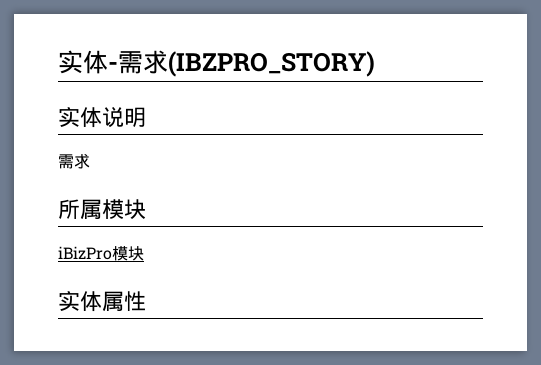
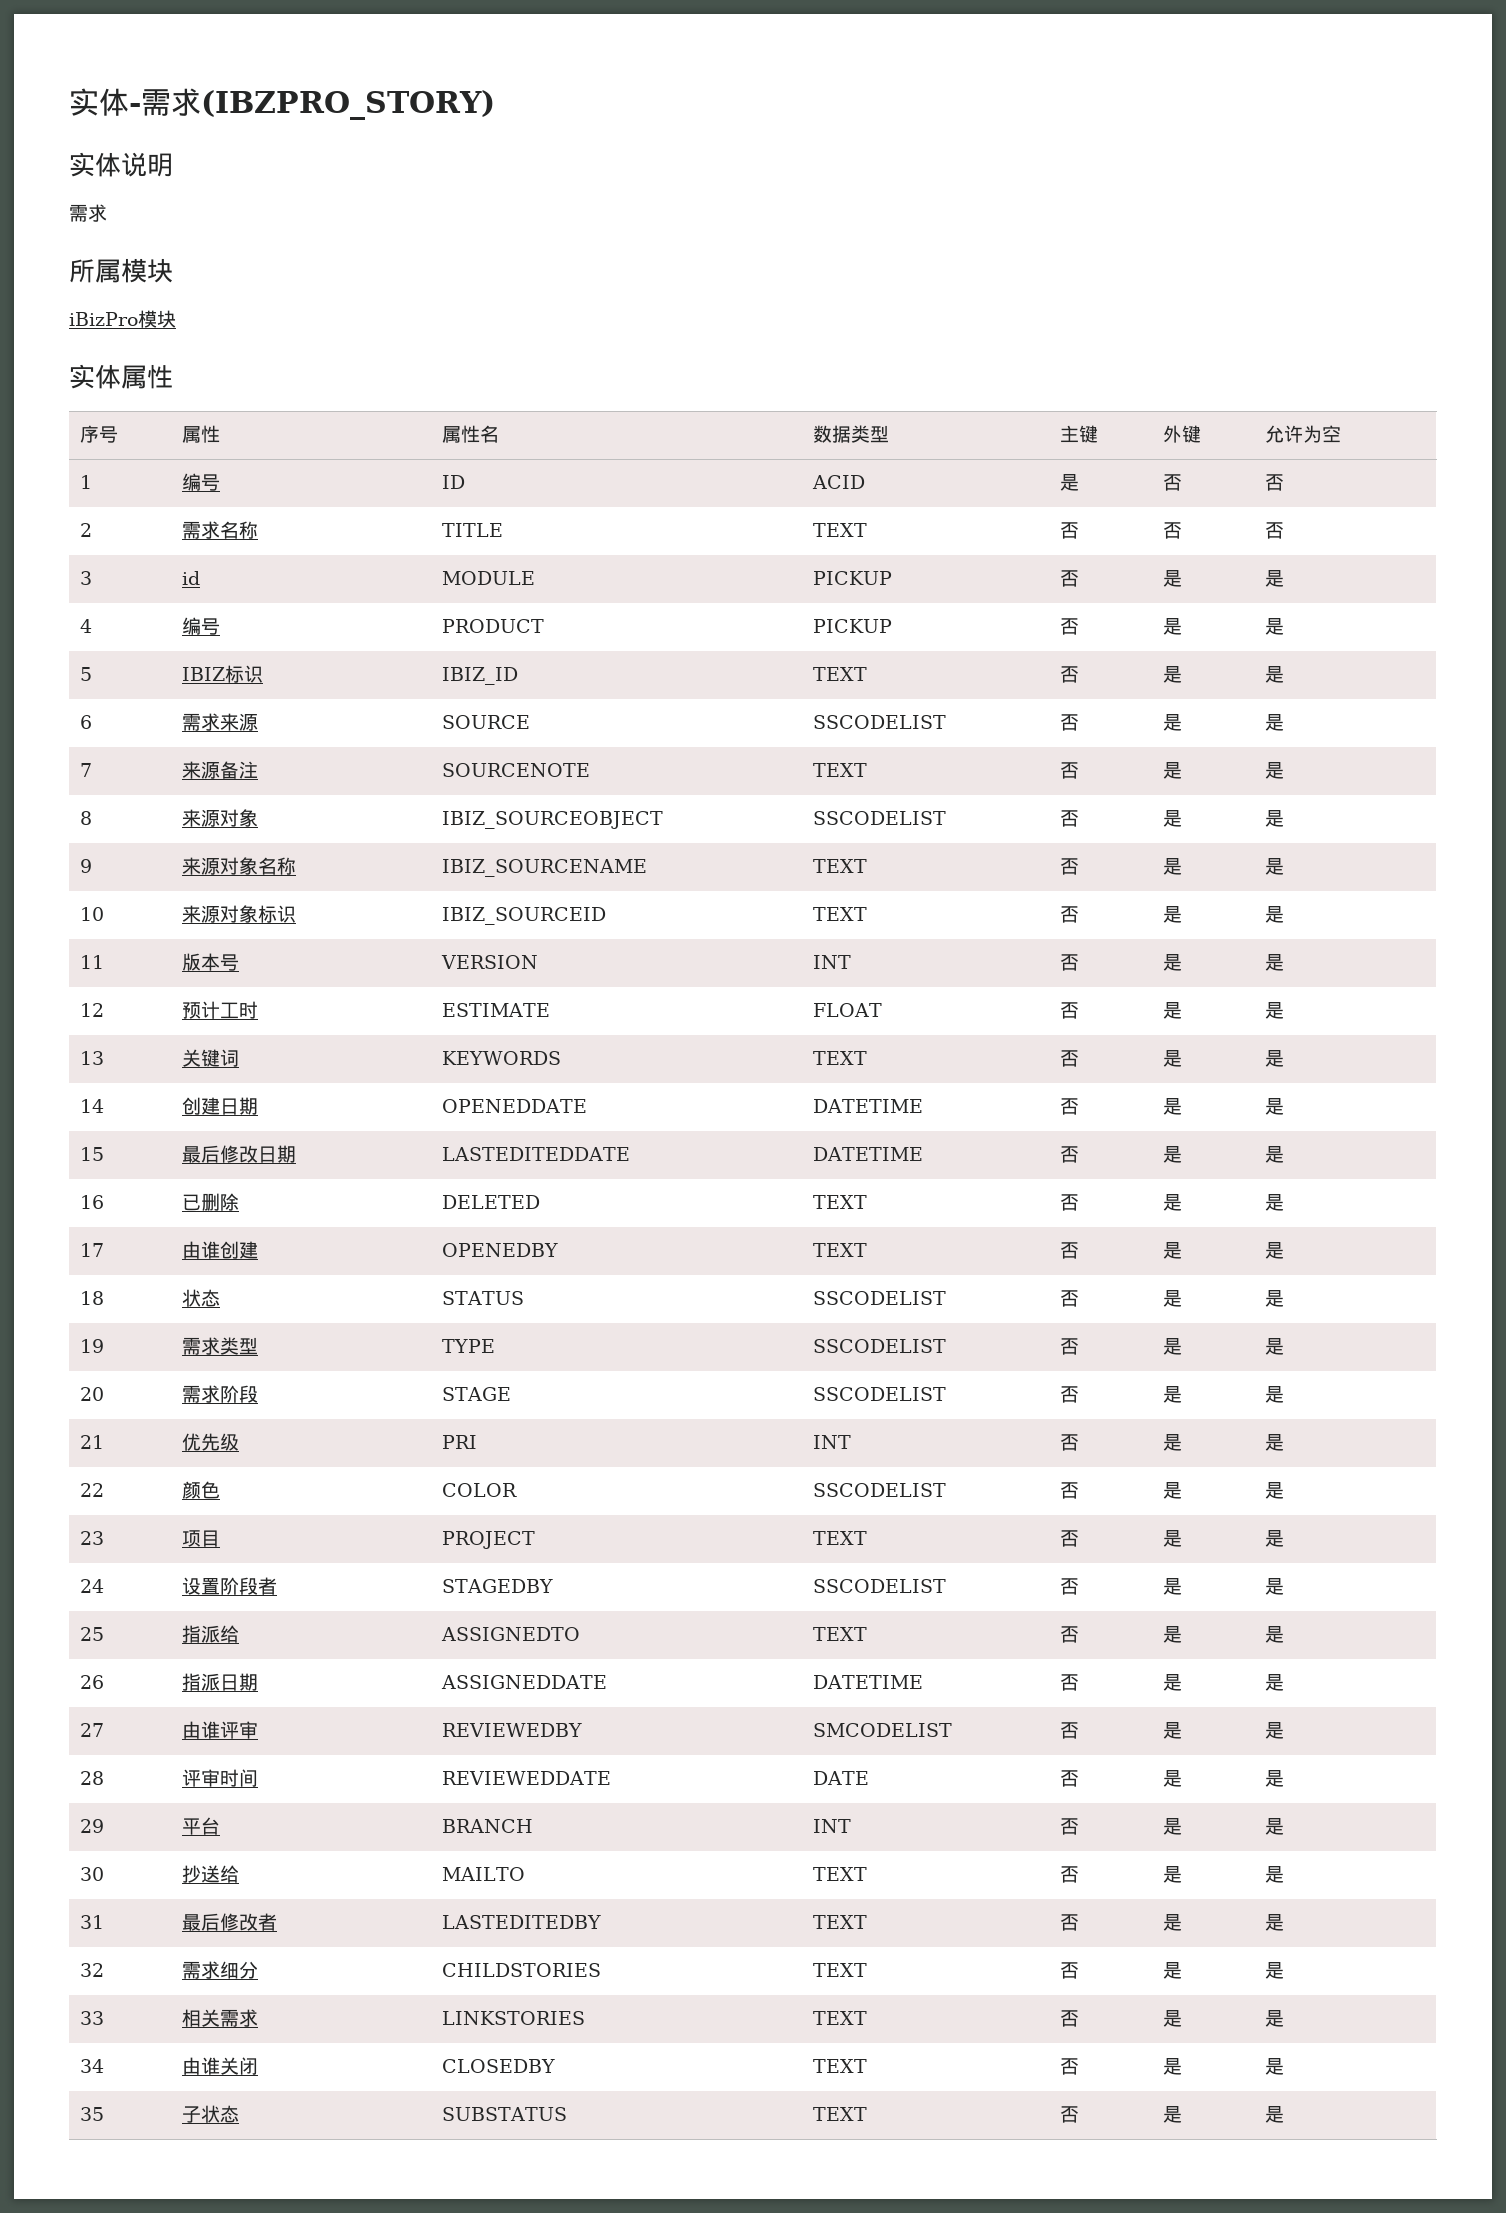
+ 序号 | 属性 | 属性名 | 数据类型 | 主键 | 外键 | 允许为空
+ 1 | 编号 | ID | ACID | 是 | 否 | 否
+ 2 | 需求名称 | TITLE | TEXT | 否 | 否 | 否
+ 3 | id | MODULE | PICKUP | 否 | 是 | 是
+ 4 | 编号 | PRODUCT | PICKUP | 否 | 是 | 是
+ 5 | IBIZ标识 | IBIZ_ID | TEXT | 否 | 是 | 是
+ 6 | 需求来源 | SOURCE | SSCODELIST | 否 | 是 | 是
+ 7 | 来源备注 | SOURCENOTE | TEXT | 否 | 是 | 是
+ 8 | 来源对象 | IBIZ_SOURCEOBJECT | SSCODELIST | 否 | 是 | 是
+ 9 | 来源对象名称 | IBIZ_SOURCENAME | TEXT | 否 | 是 | 是
+ 10 | 来源对象标识 | IBIZ_SOURCEID | TEXT | 否 | 是 | 是
+ 11 | 版本号 | VERSION | INT | 否 | 是 | 是
+ 12 | 预计工时 | ESTIMATE | FLOAT | 否 | 是 | 是
+ 13 | 关键词 | KEYWORDS | TEXT | 否 | 是 | 是
+ 14 | 创建日期 | OPENEDDATE | DATETIME | 否 | 是 | 是
+ 15 | 最后修改日期 | LASTEDITEDDATE | DATETIME | 否 | 是 | 是
+ 16 | 已删除 | DELETED | TEXT | 否 | 是 | 是
+ 17 | 由谁创建 | OPENEDBY | TEXT | 否 | 是 | 是
+ 18 | 状态 | STATUS | SSCODELIST | 否 | 是 | 是
+ 19 | 需求类型 | TYPE | SSCODELIST | 否 | 是 | 是
+ 20 | 需求阶段 | STAGE | SSCODELIST | 否 | 是 | 是
+ 21 | 优先级 | PRI | INT | 否 | 是 | 是
+ 22 | 颜色 | COLOR | SSCODELIST | 否 | 是 | 是
+ 23 | 项目 | PROJECT | TEXT | 否 | 是 | 是
+ 24 | 设置阶段者 | STAGEDBY | SSCODELIST | 否 | 是 | 是
+ 25 | 指派给 | ASSIGNEDTO | TEXT | 否 | 是 | 是
+ 26 | 指派日期 | ASSIGNEDDATE | DATETIME | 否 | 是 | 是
+ 27 | 由谁评审 | REVIEWEDBY | SMCODELIST | 否 | 是 | 是
+ 28 | 评审时间 | REVIEWEDDATE | DATE | 否 | 是 | 是
+ 29 | 平台 | BRANCH | INT | 否 | 是 | 是
+ 30 | 抄送给 | MAILTO | TEXT | 否 | 是 | 是
+ 31 | 最后修改者 | LASTEDITEDBY | TEXT | 否 | 是 | 是
+ 32 | 需求细分 | CHILDSTORIES | TEXT | 否 | 是 | 是
+ 33 | 相关需求 | LINKSTORIES | TEXT | 否 | 是 | 是
+ 34 | 由谁关闭 | CLOSEDBY | TEXT | 否 | 是 | 是
+ 35 | 子状态 | SUBSTATUS | TEXT | 否 | 是 | 是

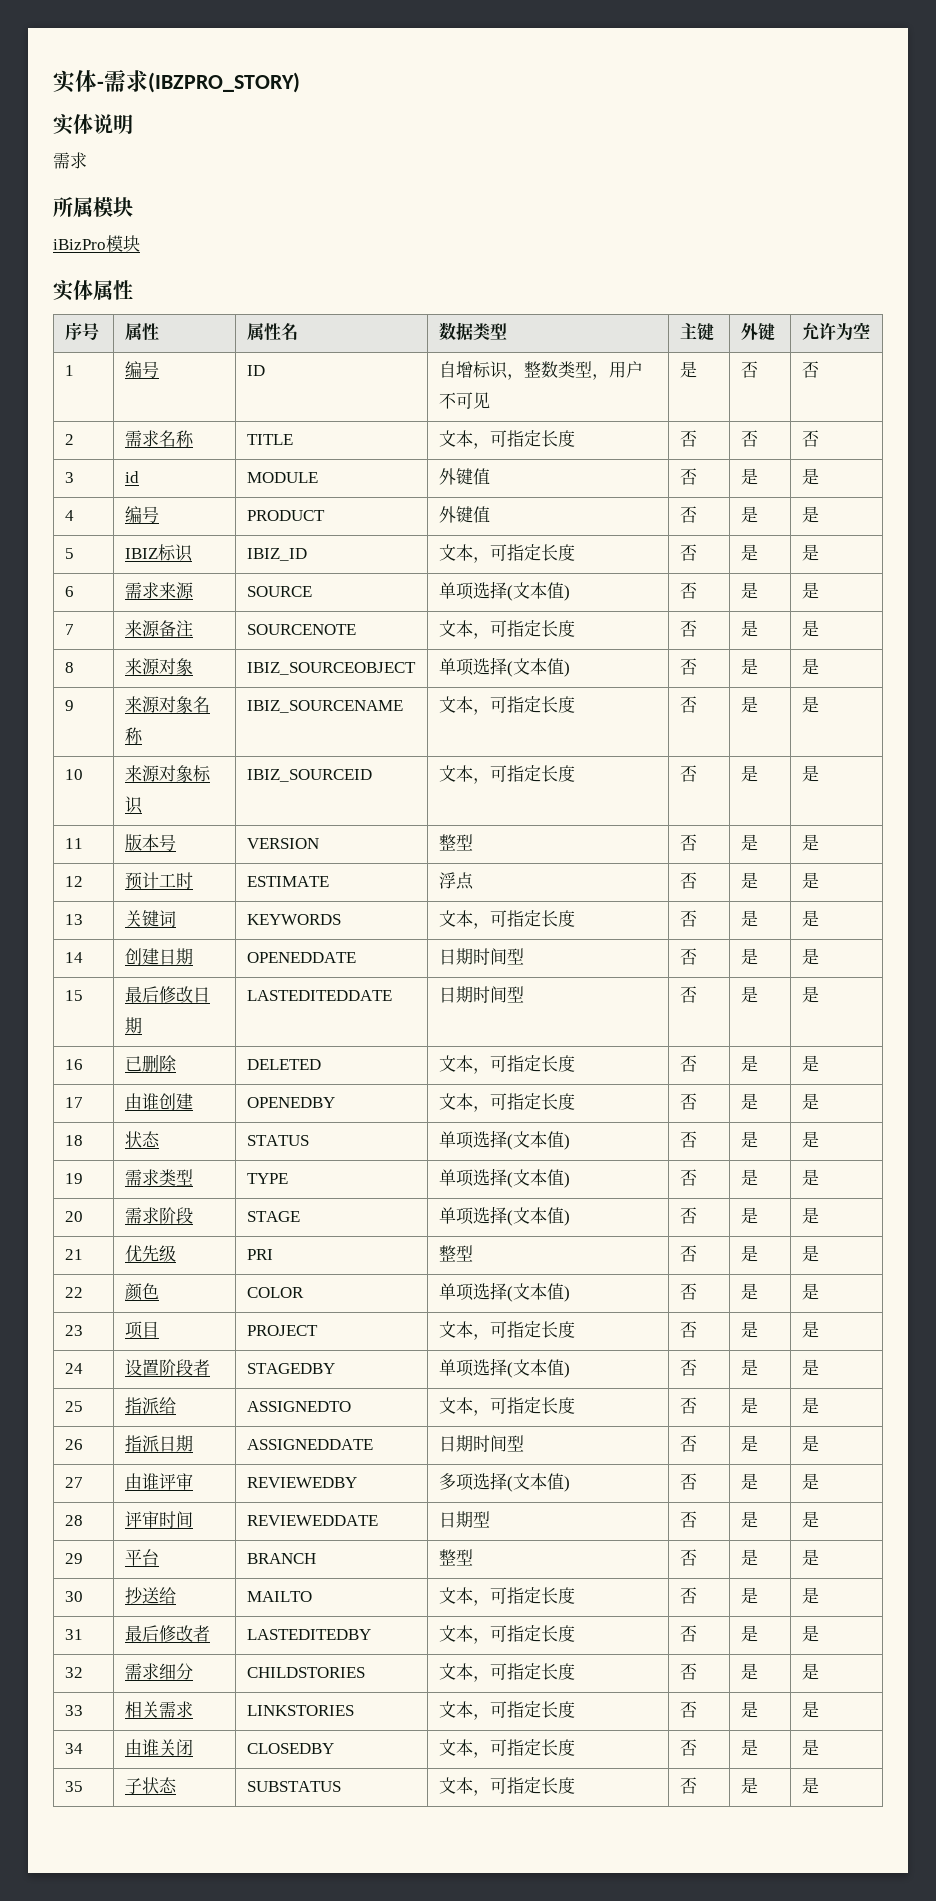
- 1 | 编号 | ID | ACID | 是 | 否 | 否
+ 1 | 编号 | ID | 自增标识，整数类型，用户不可见 | 是 | 否 | 否
- 2 | 需求名称 | TITLE | TEXT | 否 | 否 | 否
+ 2 | 需求名称 | TITLE | 文本，可指定长度 | 否 | 否 | 否
- 3 | id | MODULE | PICKUP | 否 | 是 | 是
+ 3 | id | MODULE | 外键值 | 否 | 是 | 是
- 4 | 编号 | PRODUCT | PICKUP | 否 | 是 | 是
+ 4 | 编号 | PRODUCT | 外键值 | 否 | 是 | 是
- 5 | IBIZ标识 | IBIZ_ID | TEXT | 否 | 是 | 是
+ 5 | IBIZ标识 | IBIZ_ID | 文本，可指定长度 | 否 | 是 | 是
- 6 | 需求来源 | SOURCE | SSCODELIST | 否 | 是 | 是
+ 6 | 需求来源 | SOURCE | 单项选择(文本值) | 否 | 是 | 是
- 7 | 来源备注 | SOURCENOTE | TEXT | 否 | 是 | 是
+ 7 | 来源备注 | SOURCENOTE | 文本，可指定长度 | 否 | 是 | 是
- 8 | 来源对象 | IBIZ_SOURCEOBJECT | SSCODELIST | 否 | 是 | 是
+ 8 | 来源对象 | IBIZ_SOURCEOBJECT | 单项选择(文本值) | 否 | 是 | 是
- 9 | 来源对象名称 | IBIZ_SOURCENAME | TEXT | 否 | 是 | 是
+ 9 | 来源对象名称 | IBIZ_SOURCENAME | 文本，可指定长度 | 否 | 是 | 是
- 10 | 来源对象标识 | IBIZ_SOURCEID | TEXT | 否 | 是 | 是
+ 10 | 来源对象标识 | IBIZ_SOURCEID | 文本，可指定长度 | 否 | 是 | 是
- 11 | 版本号 | VERSION | INT | 否 | 是 | 是
+ 11 | 版本号 | VERSION | 整型 | 否 | 是 | 是
- 12 | 预计工时 | ESTIMATE | FLOAT | 否 | 是 | 是
+ 12 | 预计工时 | ESTIMATE | 浮点 | 否 | 是 | 是
- 13 | 关键词 | KEYWORDS | TEXT | 否 | 是 | 是
+ 13 | 关键词 | KEYWORDS | 文本，可指定长度 | 否 | 是 | 是
- 14 | 创建日期 | OPENEDDATE | DATETIME | 否 | 是 | 是
+ 14 | 创建日期 | OPENEDDATE | 日期时间型 | 否 | 是 | 是
- 15 | 最后修改日期 | LASTEDITEDDATE | DATETIME | 否 | 是 | 是
+ 15 | 最后修改日期 | LASTEDITEDDATE | 日期时间型 | 否 | 是 | 是
- 16 | 已删除 | DELETED | TEXT | 否 | 是 | 是
+ 16 | 已删除 | DELETED | 文本，可指定长度 | 否 | 是 | 是
- 17 | 由谁创建 | OPENEDBY | TEXT | 否 | 是 | 是
+ 17 | 由谁创建 | OPENEDBY | 文本，可指定长度 | 否 | 是 | 是
- 18 | 状态 | STATUS | SSCODELIST | 否 | 是 | 是
+ 18 | 状态 | STATUS | 单项选择(文本值) | 否 | 是 | 是
- 19 | 需求类型 | TYPE | SSCODELIST | 否 | 是 | 是
+ 19 | 需求类型 | TYPE | 单项选择(文本值) | 否 | 是 | 是
- 20 | 需求阶段 | STAGE | SSCODELIST | 否 | 是 | 是
+ 20 | 需求阶段 | STAGE | 单项选择(文本值) | 否 | 是 | 是
- 21 | 优先级 | PRI | INT | 否 | 是 | 是
+ 21 | 优先级 | PRI | 整型 | 否 | 是 | 是
- 22 | 颜色 | COLOR | SSCODELIST | 否 | 是 | 是
+ 22 | 颜色 | COLOR | 单项选择(文本值) | 否 | 是 | 是
- 23 | 项目 | PROJECT | TEXT | 否 | 是 | 是
+ 23 | 项目 | PROJECT | 文本，可指定长度 | 否 | 是 | 是
- 24 | 设置阶段者 | STAGEDBY | SSCODELIST | 否 | 是 | 是
+ 24 | 设置阶段者 | STAGEDBY | 单项选择(文本值) | 否 | 是 | 是
- 25 | 指派给 | ASSIGNEDTO | TEXT | 否 | 是 | 是
+ 25 | 指派给 | ASSIGNEDTO | 文本，可指定长度 | 否 | 是 | 是
- 26 | 指派日期 | ASSIGNEDDATE | DATETIME | 否 | 是 | 是
+ 26 | 指派日期 | ASSIGNEDDATE | 日期时间型 | 否 | 是 | 是
- 27 | 由谁评审 | REVIEWEDBY | SMCODELIST | 否 | 是 | 是
+ 27 | 由谁评审 | REVIEWEDBY | 多项选择(文本值) | 否 | 是 | 是
- 28 | 评审时间 | REVIEWEDDATE | DATE | 否 | 是 | 是
+ 28 | 评审时间 | REVIEWEDDATE | 日期型 | 否 | 是 | 是
- 29 | 平台 | BRANCH | INT | 否 | 是 | 是
+ 29 | 平台 | BRANCH | 整型 | 否 | 是 | 是
- 30 | 抄送给 | MAILTO | TEXT | 否 | 是 | 是
+ 30 | 抄送给 | MAILTO | 文本，可指定长度 | 否 | 是 | 是
- 31 | 最后修改者 | LASTEDITEDBY | TEXT | 否 | 是 | 是
+ 31 | 最后修改者 | LASTEDITEDBY | 文本，可指定长度 | 否 | 是 | 是
- 32 | 需求细分 | CHILDSTORIES | TEXT | 否 | 是 | 是
+ 32 | 需求细分 | CHILDSTORIES | 文本，可指定长度 | 否 | 是 | 是
- 33 | 相关需求 | LINKSTORIES | TEXT | 否 | 是 | 是
+ 33 | 相关需求 | LINKSTORIES | 文本，可指定长度 | 否 | 是 | 是
- 34 | 由谁关闭 | CLOSEDBY | TEXT | 否 | 是 | 是
+ 34 | 由谁关闭 | CLOSEDBY | 文本，可指定长度 | 否 | 是 | 是
- 35 | 子状态 | SUBSTATUS | TEXT | 否 | 是 | 是
+ 35 | 子状态 | SUBSTATUS | 文本，可指定长度 | 否 | 是 | 是

